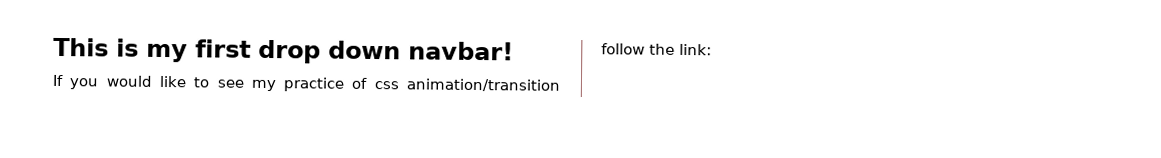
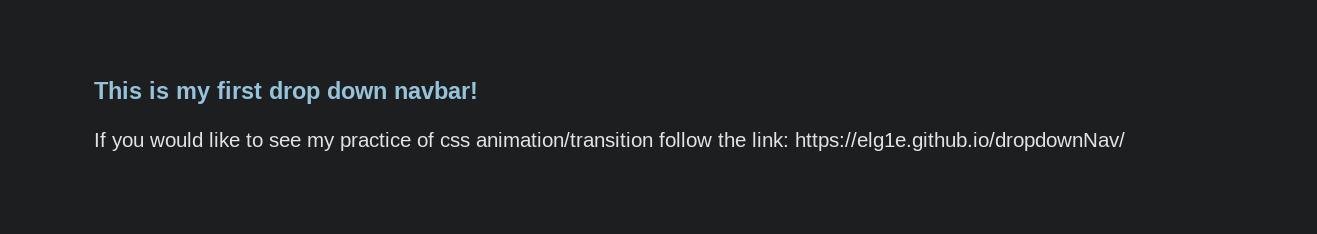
- If you would like to see my practice of css animation/transition follow the link:
+ If you would like to see my practice of css animation/transition follow the link: https://elg1e.github.io/dropdownNav/

